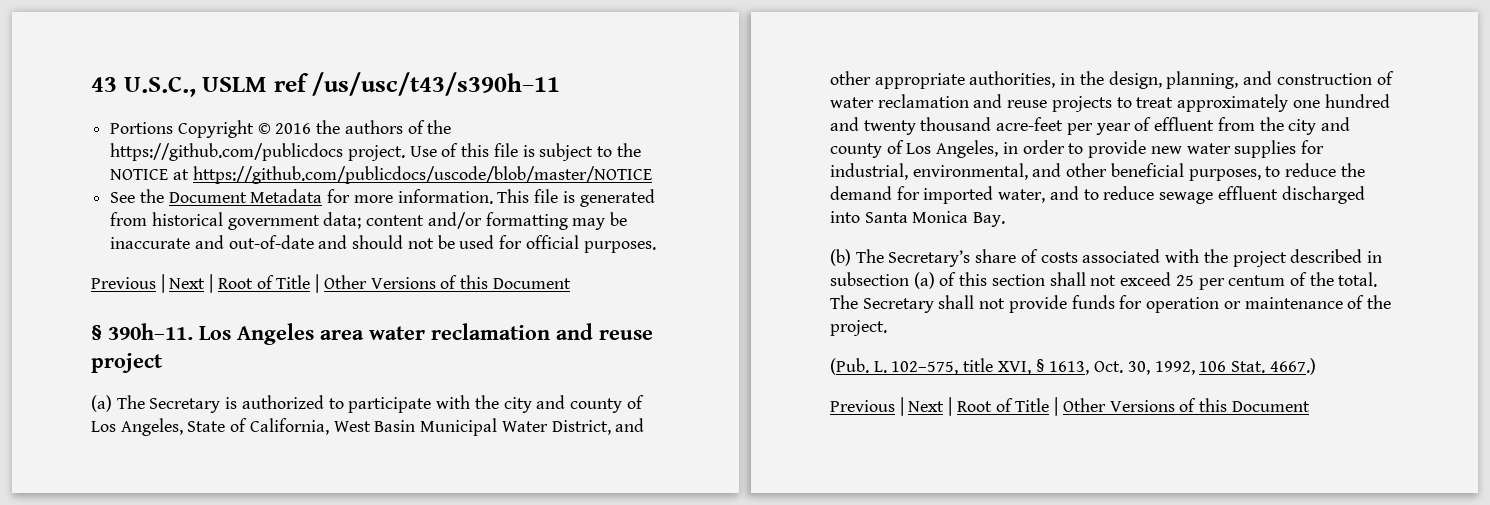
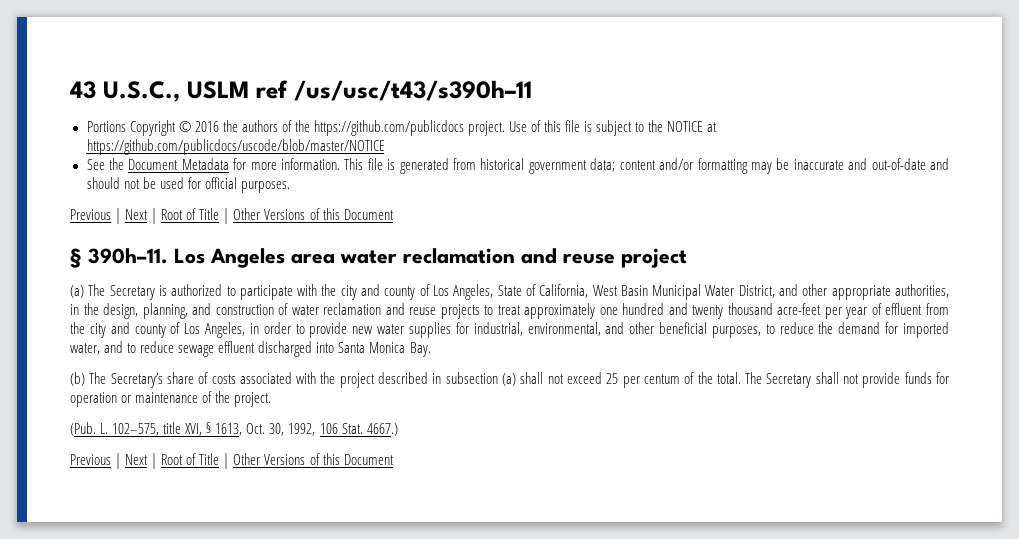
- (b) The Secretary’s share of costs associated with the project described in subsection (a) of this section shall not exceed 25 per centum of the total.
+ (b) The Secretary’s share of costs associated with the project described in subsection (a) shall not exceed 25 per centum of the total.

